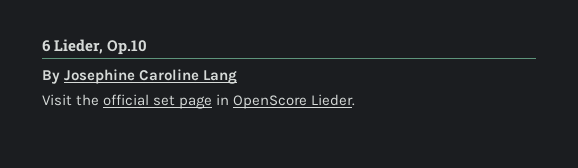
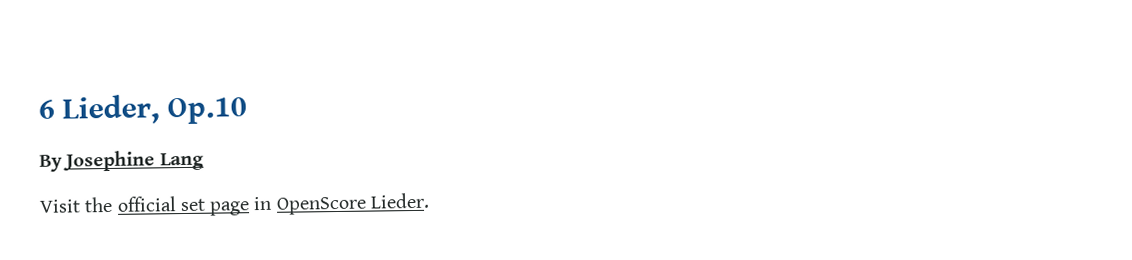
- By Josephine Caroline Lang
+ By Josephine Lang

